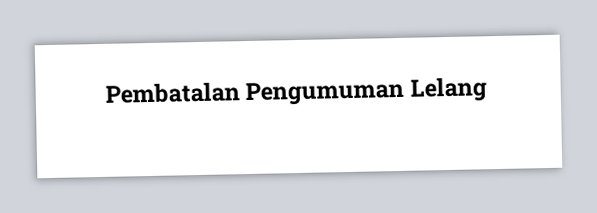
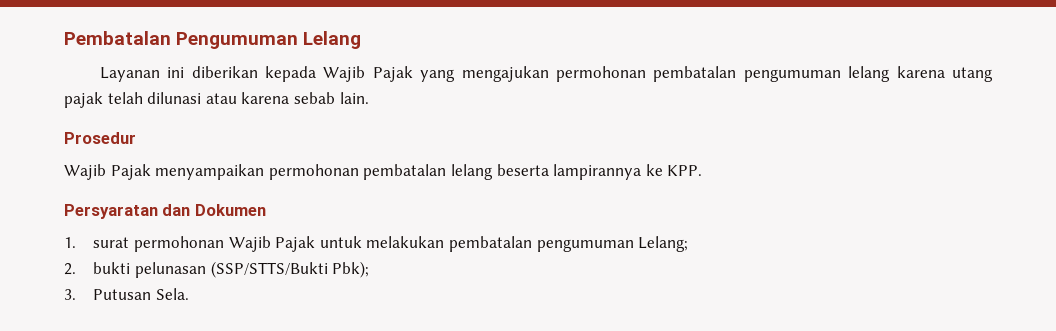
+ Layanan ini diberikan kepada Wajib Pajak yang mengajukan permohonan pembatalan pengumuman lelang karena utang pajak telah dilunasi atau karena sebab lain.
+ Prosedur
+ Wajib Pajak menyampaikan permohonan pembatalan lelang beserta lampirannya ke KPP.
+ Persyaratan dan Dokumen
+ 1. surat permohonan Wajib Pajak untuk melakukan pembatalan pengumuman Lelang;
+ 2. bukti pelunasan (SSP/STTS/Bukti Pbk);
+ 3. Putusan Sela.

